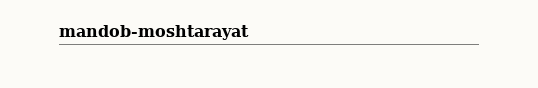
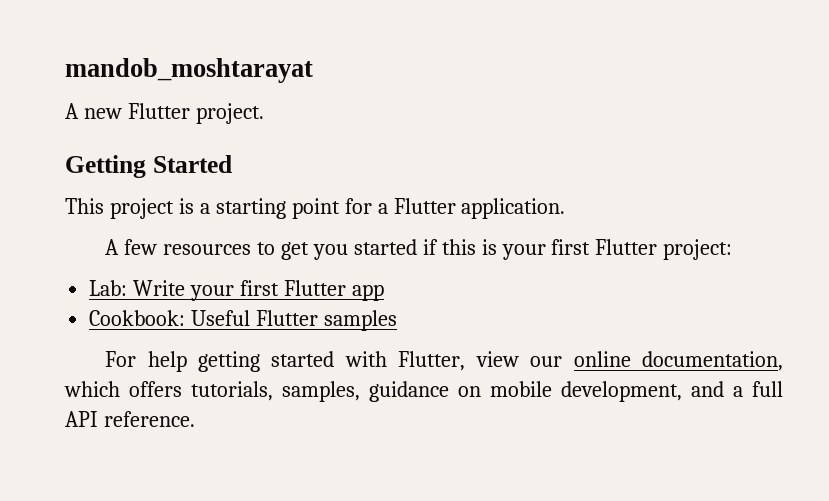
- mandob-moshtarayat
+ mandob_moshtarayat
+ A new Flutter project.
+ Getting Started
+ This project is a starting point for a Flutter application.
+ A few resources to get you started if this is your first Flutter project:
+ Lab: Write your first Flutter app
+ Cookbook: Useful Flutter samples
+ For help getting started with Flutter, view our online documentation, which offers tutorials, samples, guidance on mobile development, and a full API reference.

